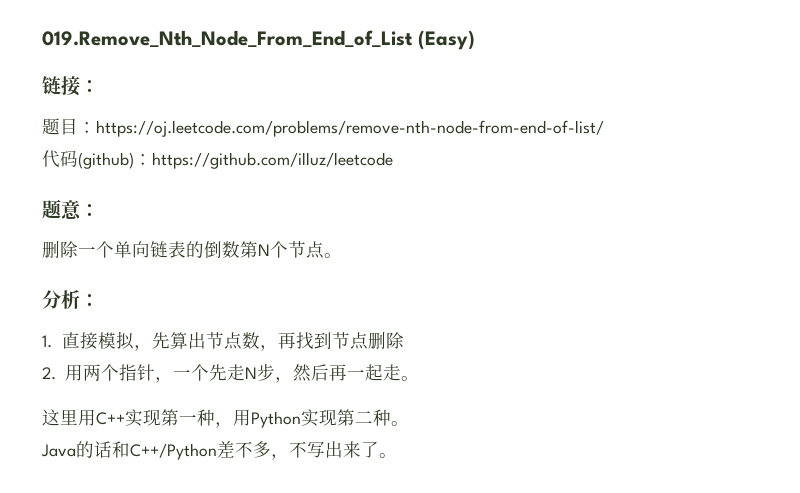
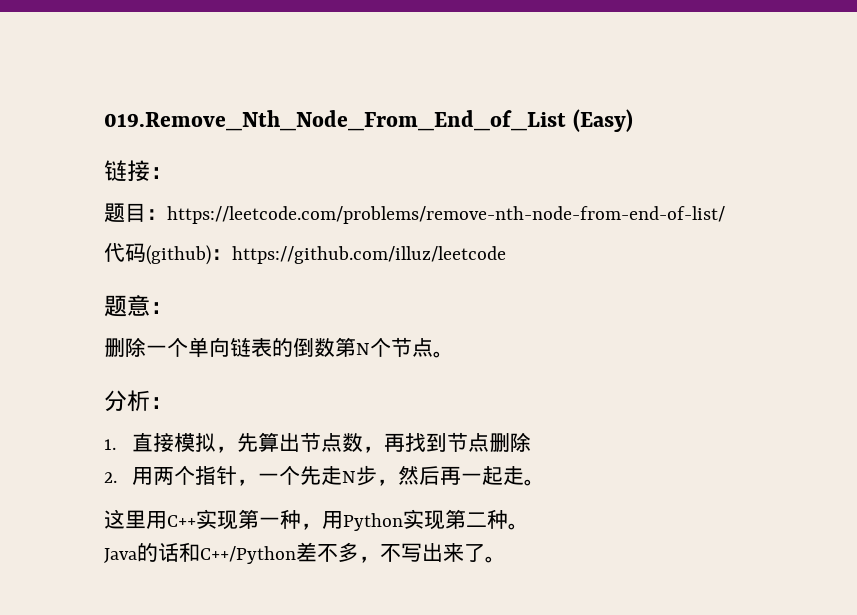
- 题目：https://oj.leetcode.com/problems/remove-nth-node-from-end-of-list/
+ 题目：https://leetcode.com/problems/remove-nth-node-from-end-of-list/

